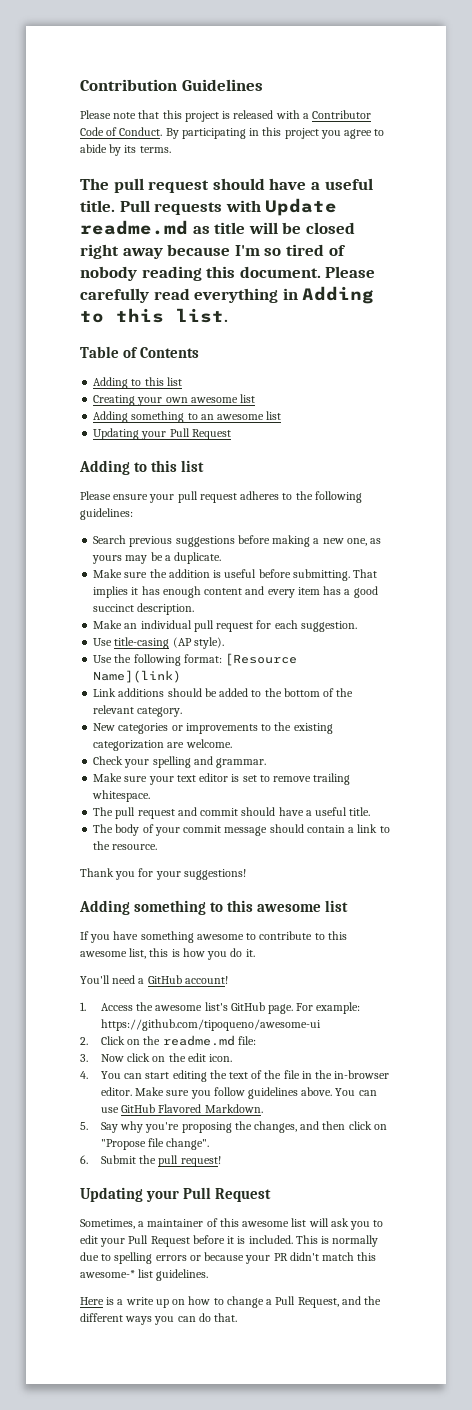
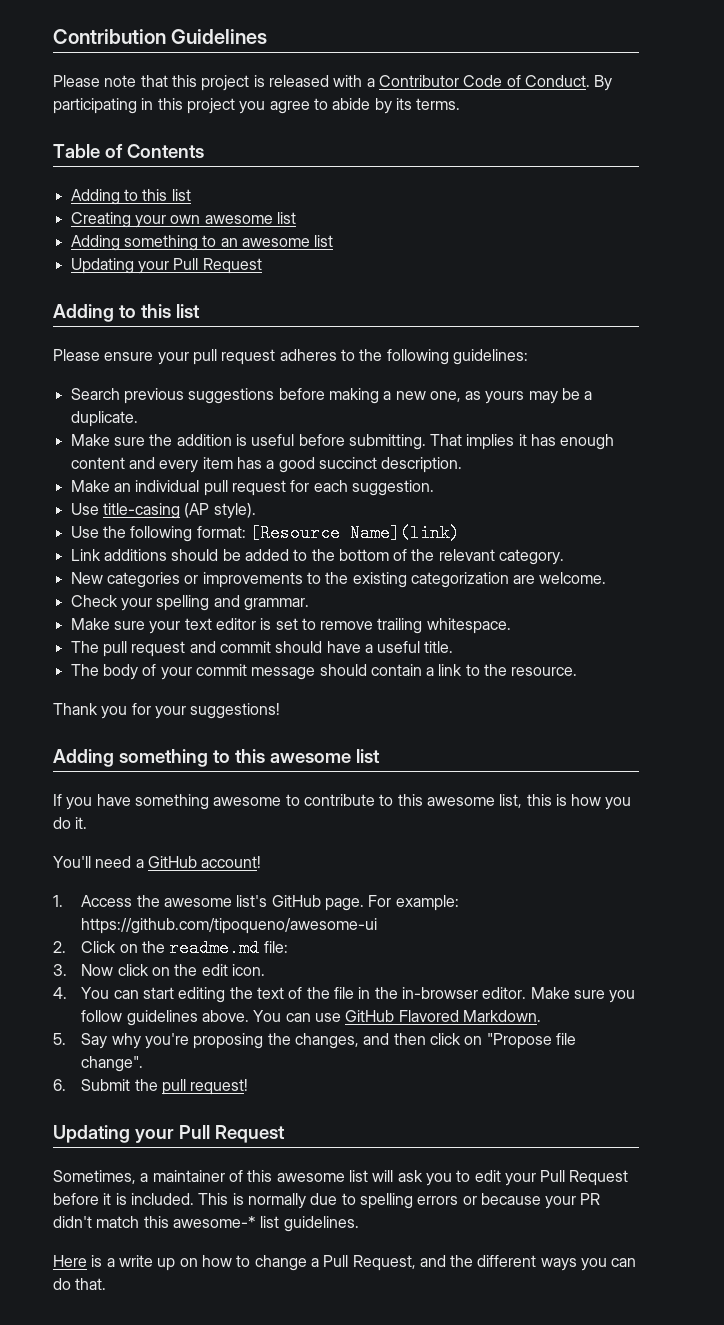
- The pull request should have a useful title. Pull requests with Update readme.md as title will be closed right away because I'm so tired of nobody reading this document. Please carefully read everything in Adding to this list.

